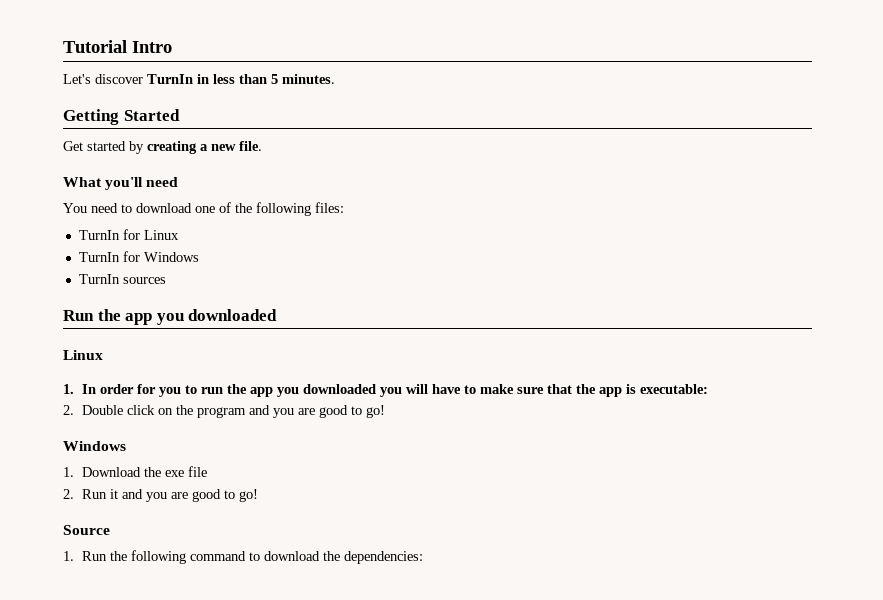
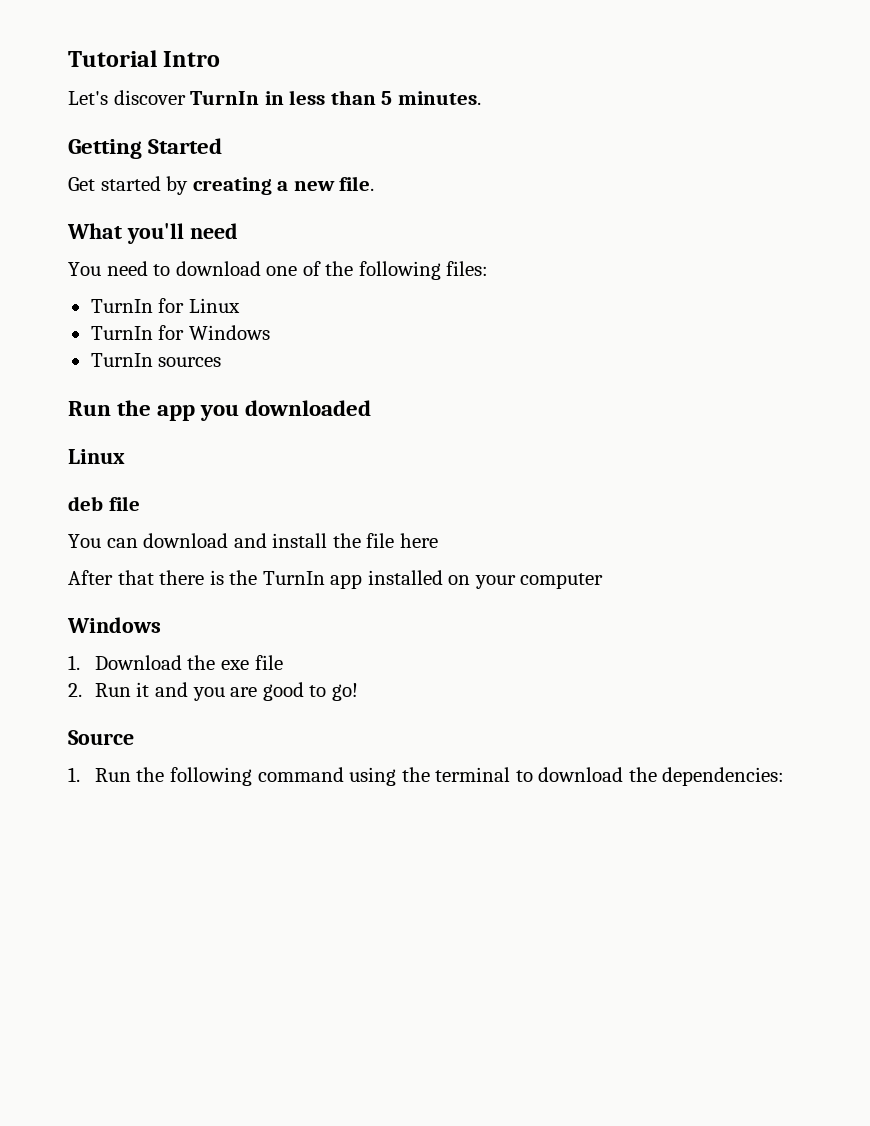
- 1. In order for you to run the app you downloaded you will have to make sure that the app is executable:
- 2. Double click on the program and you are good to go!
+ deb file
+ You can download and install the file here
+ After that there is the TurnIn app installed on your computer
- 1. Run the following command to download the dependencies:
+ 1. Run the following command using the terminal to download the dependencies:

